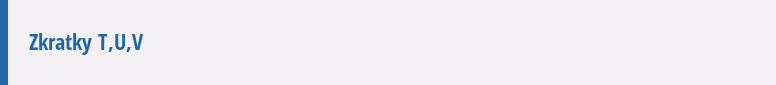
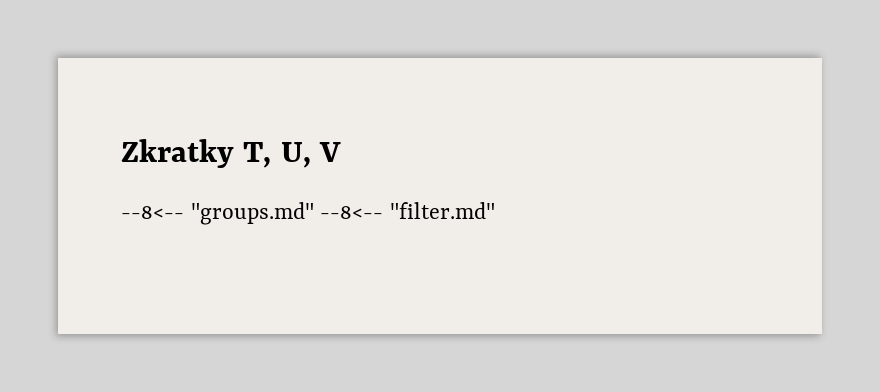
- Zkratky T,U,V
+ Zkratky T, U, V
+ --8<-- "groups.md" --8<-- "filter.md"

